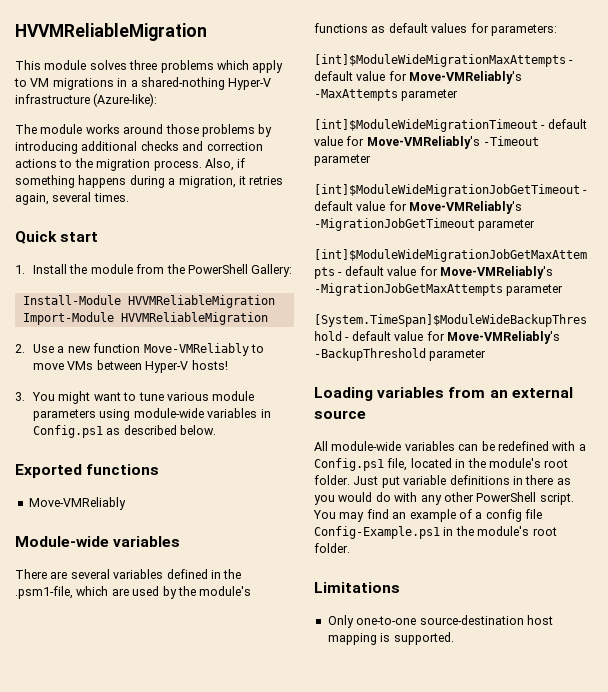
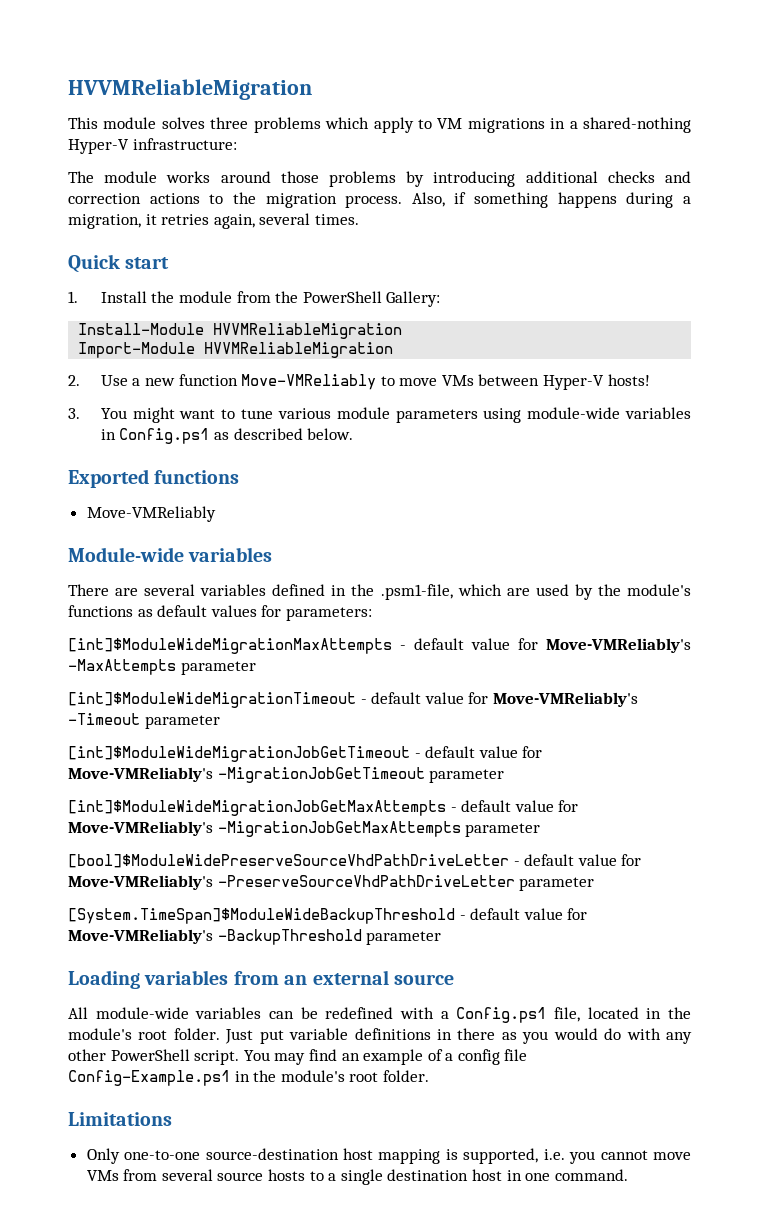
- This module solves three problems which apply to VM migrations in a shared-nothing Hyper-V infrastructure (Azure-like):
+ This module solves three problems which apply to VM migrations in a shared-nothing Hyper-V infrastructure:
+ [bool]$ModuleWidePreserveSourceVhdPathDriveLetter - default value for Move-VMReliably's -PreserveSourceVhdPathDriveLetter parameter
- Only one-to-one source-destination host mapping is supported.
+ Only one-to-one source-destination host mapping is supported, i.e. you cannot move VMs from several source hosts to a single destination host in one command.

